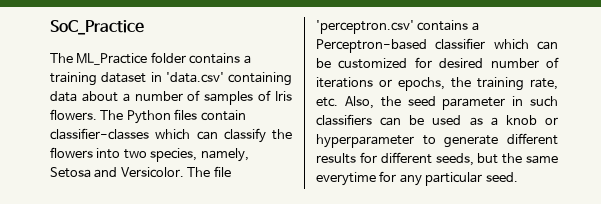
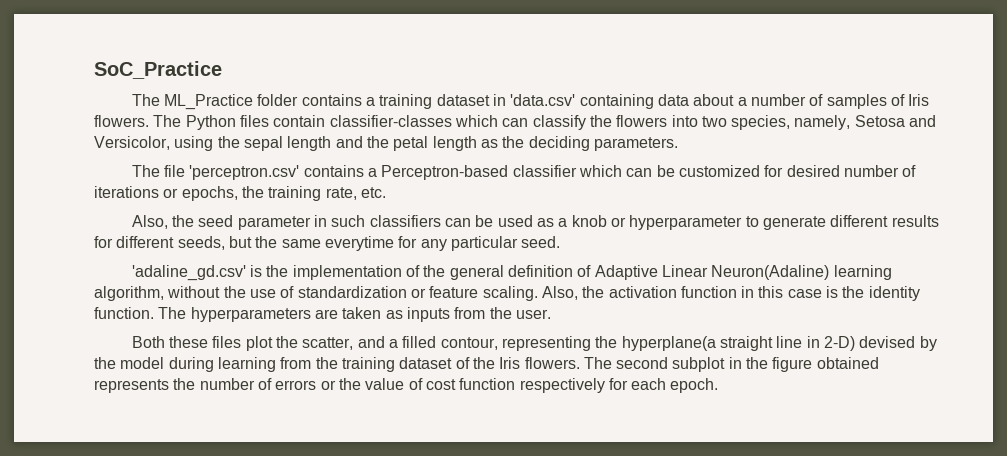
- The Python files contain classifier-classes which can classify the flowers into two species, namely, Setosa and Versicolor. The file 'perceptron.csv' contains a Perceptron-based classifier which can be customized for desired number of iterations or epochs, the training rate, etc. Also, the seed parameter in such classifiers can be used as a knob or hyperparameter to generate different results for different seeds, but the same everytime for any particular seed.
+ The Python files contain classifier-classes which can classify the flowers into two species, namely, Setosa and Versicolor, using the sepal length and the petal length as the deciding parameters.
+ The file 'perceptron.csv' contains a Perceptron-based classifier which can be customized for desired number of iterations or epochs, the training rate, etc.
+ Also, the seed parameter in such classifiers can be used as a knob or hyperparameter to generate different results for different seeds, but the same everytime for any particular seed.
+ 'adaline_gd.csv' is the implementation of the general definition of Adaptive Linear Neuron(Adaline) learning algorithm, without the use of standardization or feature scaling. Also, the activation function in this case is the identity function. The hyperparameters are taken as inputs from the user.
+ Both these files plot the scatter, and a filled contour, representing the hyperplane(a straight line in 2-D) devised by the model during learning from the training dataset of the Iris flowers. The second subplot in the figure obtained represents the number of errors or the value of cost function respectively for each epoch.

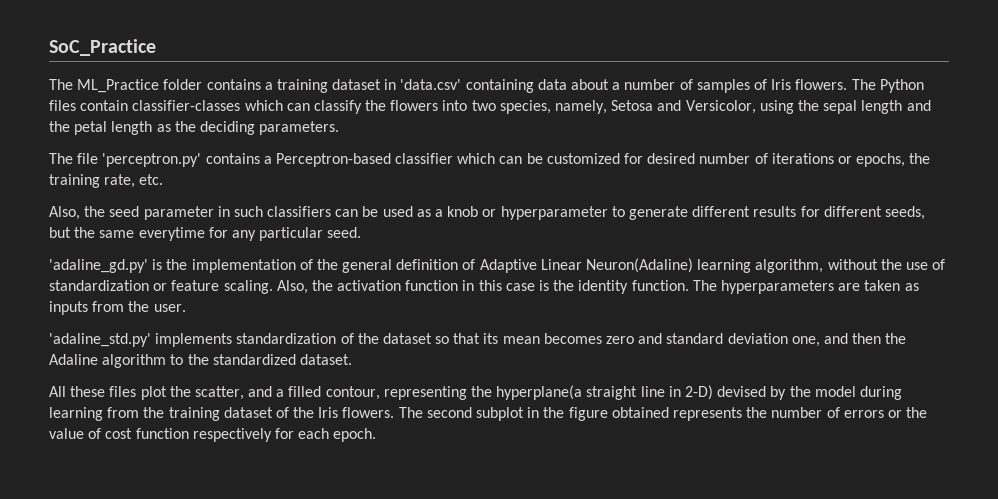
- The file 'perceptron.csv' contains a Perceptron-based classifier which can be customized for desired number of iterations or epochs, the training rate, etc.
+ The file 'perceptron.py' contains a Perceptron-based classifier which can be customized for desired number of iterations or epochs, the training rate, etc.
- 'adaline_gd.csv' is the implementation of the general definition of Adaptive Linear Neuron(Adaline) learning algorithm, without the use of standardization or feature scaling.
+ 'adaline_gd.py' is the implementation of the general definition of Adaptive Linear Neuron(Adaline) learning algorithm, without the use of standardization or feature scaling.
- Both these files plot the scatter, and a filled contour, representing the hyperplane(a straight line in 2-D) devised by the model during learning from the training dataset of the Iris flowers.
+ 'adaline_std.py' implements standardization of the dataset so that its mean becomes zero and standard deviation one, and then the Adaline algorithm to the standardized dataset.
+ All these files plot the scatter, and a filled contour, representing the hyperplane(a straight line in 2-D) devised by the model during learning from the training dataset of the Iris flowers.

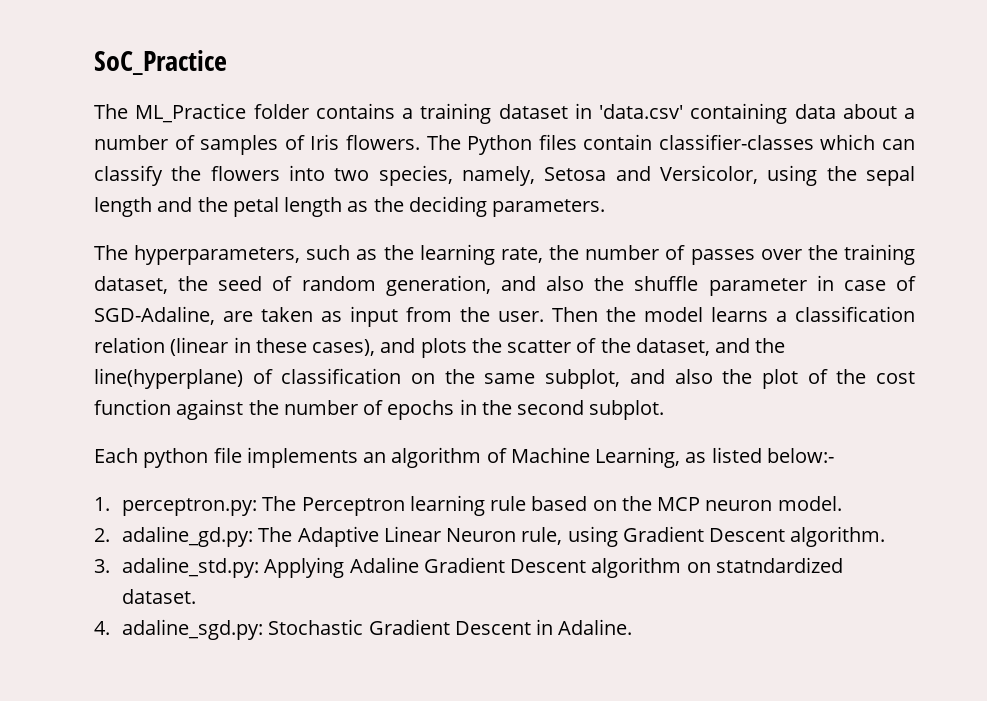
- The file 'perceptron.py' contains a Perceptron-based classifier which can be customized for desired number of iterations or epochs, the training rate, etc.
- Also, the seed parameter in such classifiers can be used as a knob or hyperparameter to generate different results for different seeds, but the same everytime for any particular seed.
- 'adaline_gd.py' is the implementation of the general definition of Adaptive Linear Neuron(Adaline) learning algorithm, without the use of standardization or feature scaling. Also, the activation function in this case is the identity function. The hyperparameters are taken as inputs from the user.
- 'adaline_std.py' implements standardization of the dataset so that its mean becomes zero and standard deviation one, and then the Adaline algorithm to the standardized dataset.
- All these files plot the scatter, and a filled contour, representing the hyperplane(a straight line in 2-D) devised by the model during learning from the training dataset of the Iris flowers. The second subplot in the figure obtained represents the number of errors or the value of cost function respectively for each epoch.
+ The hyperparameters, such as the learning rate, the number of passes over the training dataset, the seed of random generation, and also the shuffle parameter in case of SGD-Adaline, are taken as input from the user. Then the model learns a classification relation (linear in these cases), and plots the scatter of the dataset, and the line(hyperplane) of classification on the same subplot, and also the plot of the cost function against the number of epochs in the second subplot.
+ Each python file implements an algorithm of Machine Learning, as listed below:-
+ 1. perceptron.py: The Perceptron learning rule based on the MCP neuron model.
+ 2. adaline_gd.py: The Adaptive Linear Neuron rule, using Gradient Descent algorithm.
+ 3. adaline_std.py: Applying Adaline Gradient Descent algorithm on statndardized dataset.
+ 4. adaline_sgd.py: Stochastic Gradient Descent in Adaline.

